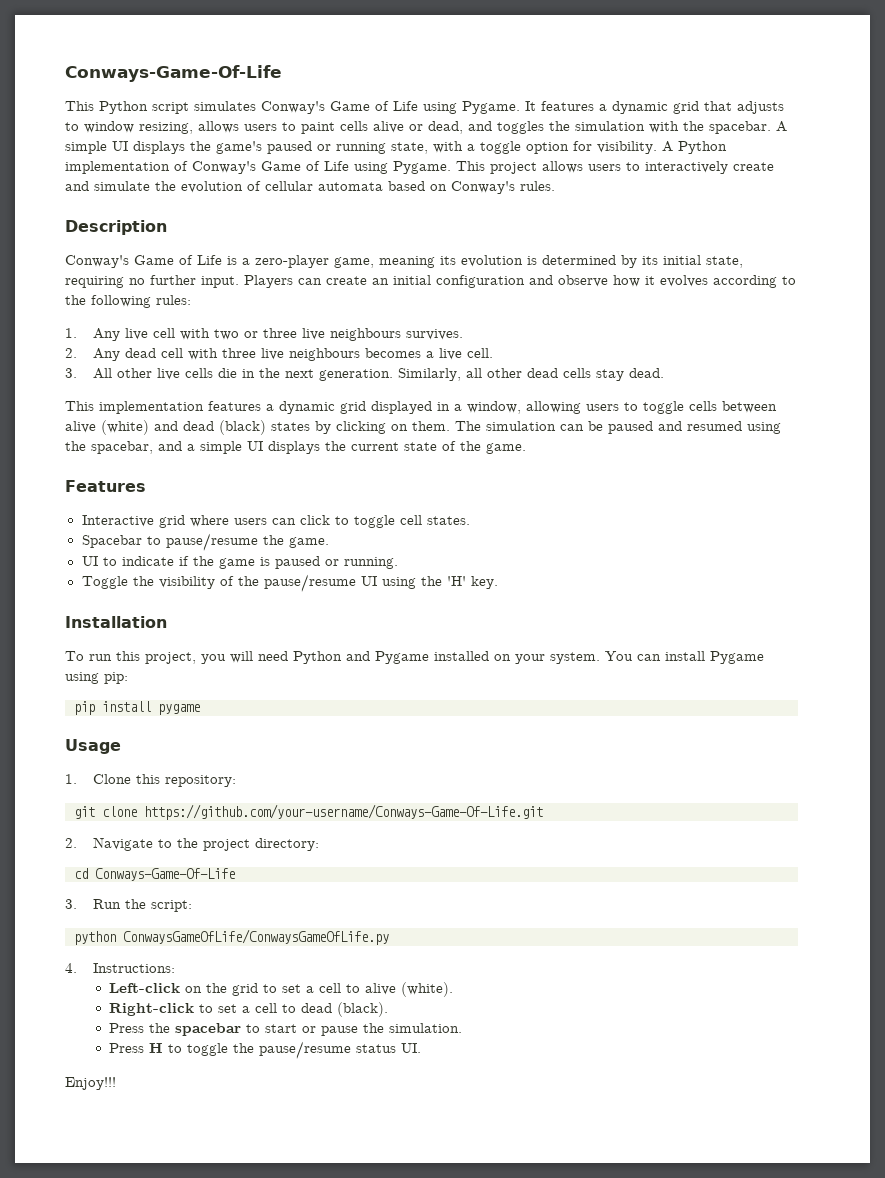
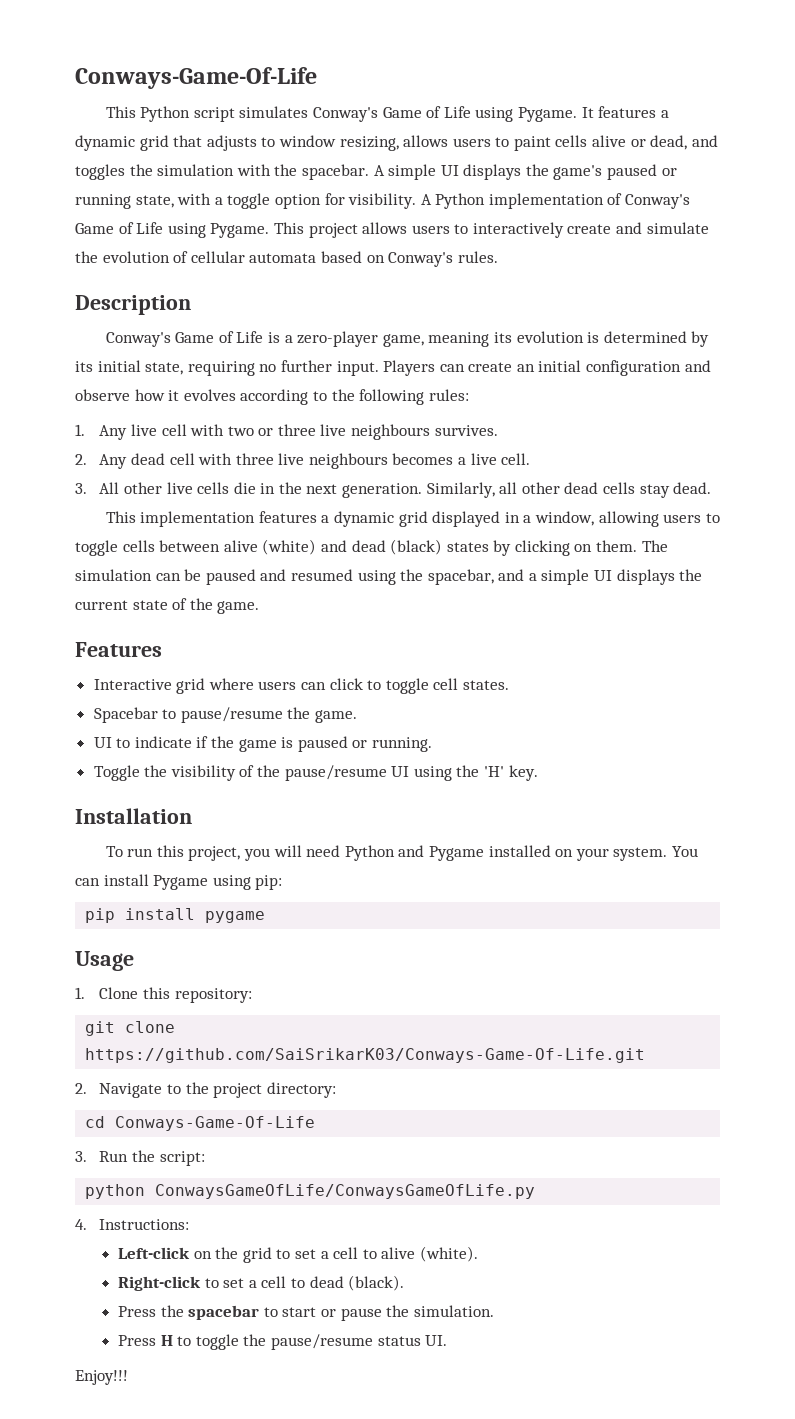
- git clone https://github.com/your-username/Conways-Game-Of-Life.git
+ git clone https://github.com/SaiSrikarK03/Conways-Game-Of-Life.git

